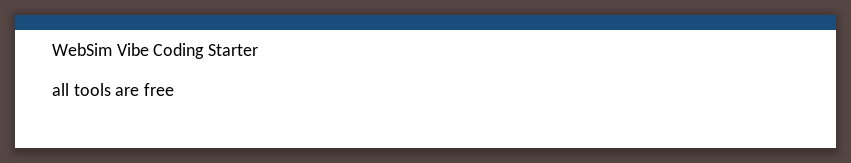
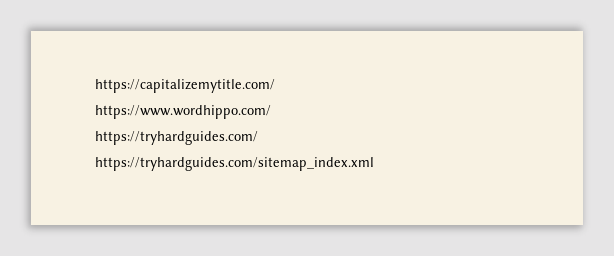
- WebSim Vibe Coding Starter
- all tools are free
+ https://capitalizemytitle.com/
+ https://www.wordhippo.com/
+ https://tryhardguides.com/
+ https://tryhardguides.com/sitemap_index.xml

